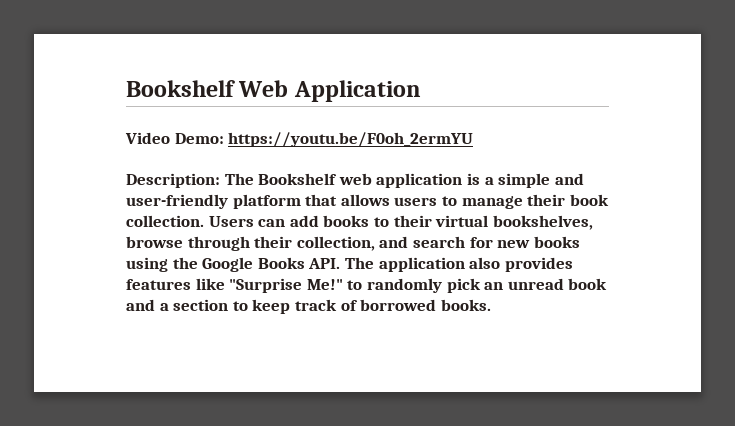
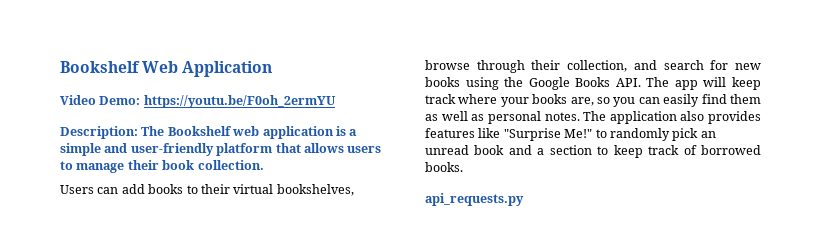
- The Bookshelf web application is a simple and user-friendly platform that allows users to manage their book collection. Users can add books to their virtual bookshelves, browse through their collection, and search for new books using the Google Books API. The application also provides features like "Surprise Me!" to randomly pick an unread book and a section to keep track of borrowed books.
+ The Bookshelf web application is a simple and user-friendly platform that allows users to manage their book collection.
+ Users can add books to their virtual bookshelves, browse through their collection, and search for new books using the Google Books API. The app will keep track where your books are, so you can easily find them as well as personal notes. The application also provides features like "Surprise Me!" to randomly pick an unread book and a section to keep track of borrowed books.
+ api_requests.py

